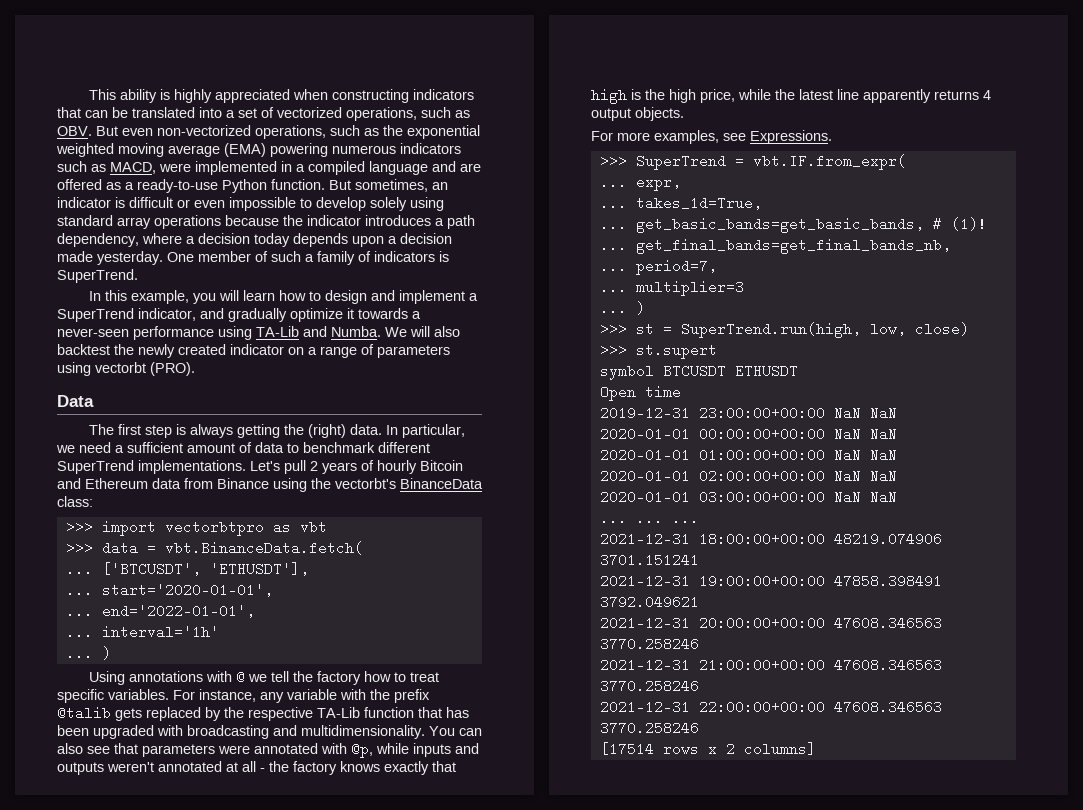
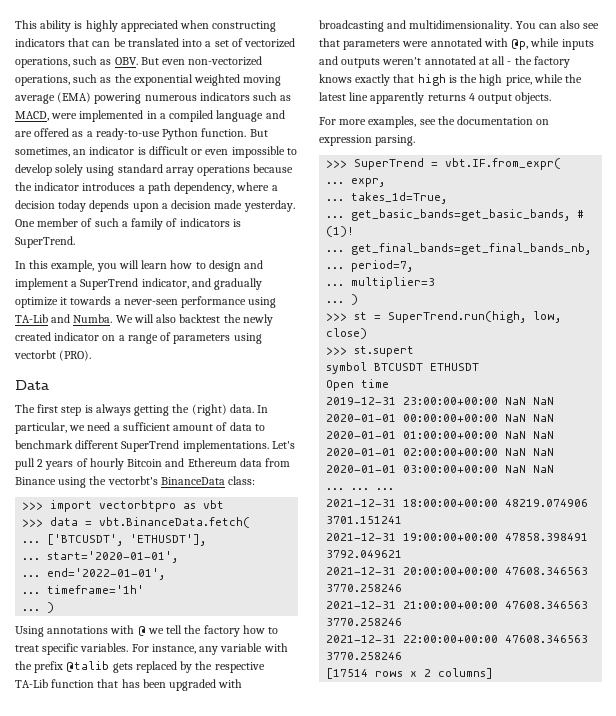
- ... interval='1h'
+ ... timeframe='1h'
- For more examples, see Expressions.
+ For more examples, see the documentation on expression parsing.

